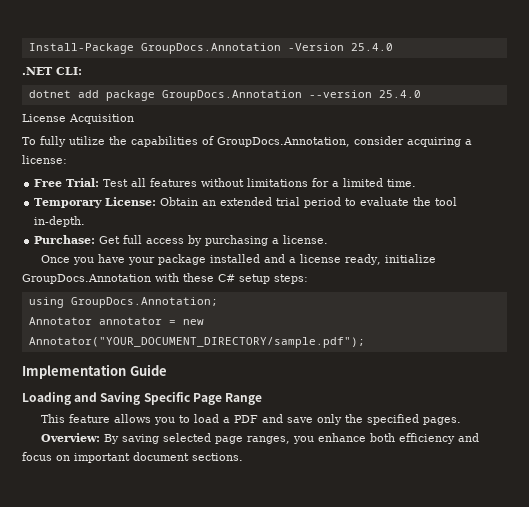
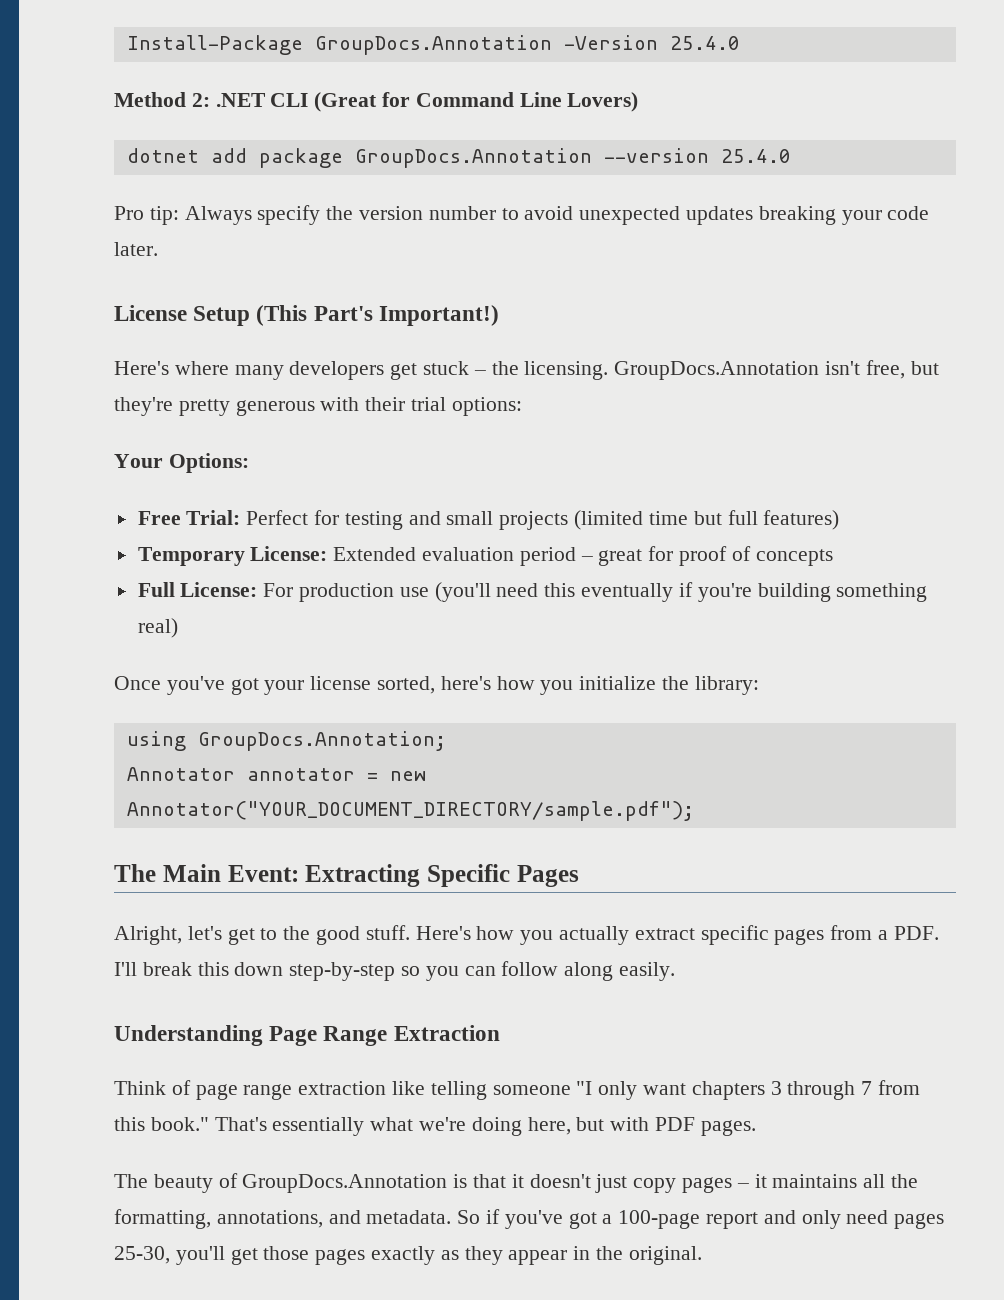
- .NET CLI:
+ Method 2: .NET CLI (Great for Command Line Lovers)
- License Acquisition
- To fully utilize the capabilities of GroupDocs.Annotation, consider acquiring a license:
- Free Trial: Test all features without limitations for a limited time.
- Temporary License: Obtain an extended trial period to evaluate the tool in-depth.
- Purchase: Get full access by purchasing a license.
- Once you have your package installed and a license ready, initialize GroupDocs.Annotation with these C# setup steps:
+ Pro tip: Always specify the version number to avoid unexpected updates breaking your code later.
+ License Setup (This Part's Important!)
+ Here's where many developers get stuck – the licensing. GroupDocs.Annotation isn't free, but they're pretty generous with their trial options:
+ Your Options:
+ Free Trial: Perfect for testing and small projects (limited time but full features)
+ Temporary License: Extended evaluation period – great for proof of concepts
+ Full License: For production use (you'll need this eventually if you're building something real)
+ Once you've got your license sorted, here's how you initialize the library:
- Implementation Guide
- Loading and Saving Specific Page Range
- This feature allows you to load a PDF and save only the specified pages.
- Overview: By saving selected page ranges, you enhance both efficiency and focus on important document sections.
+ The Main Event: Extracting Specific Pages
+ Alright, let's get to the good stuff. Here's how you actually extract specific pages from a PDF. I'll break this down step-by-step so you can follow along easily.
+ Understanding Page Range Extraction
+ Think of page range extraction like telling someone "I only want chapters 3 through 7 from this book." That's essentially what we're doing here, but with PDF pages.
+ The beauty of GroupDocs.Annotation is that it doesn't just copy pages – it maintains all the formatting, annotations, and metadata. So if you've got a 100-page report and only need pages 25-30, you'll get those pages exactly as they appear in the original.

